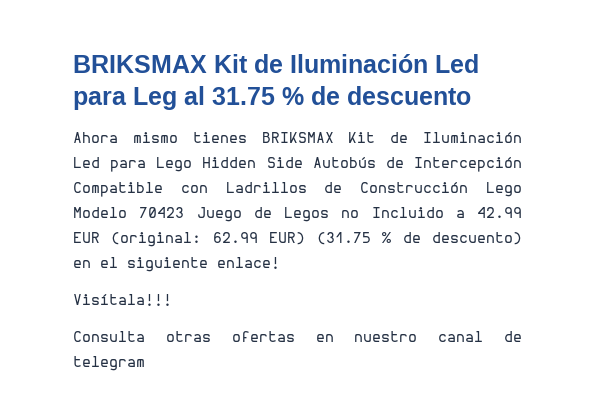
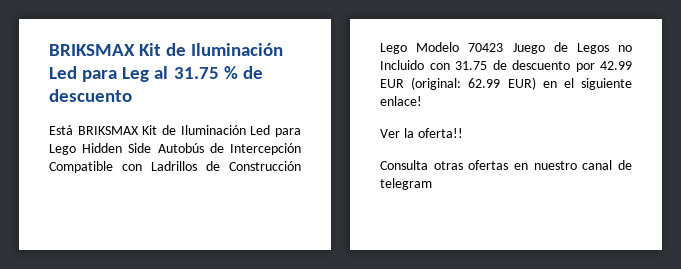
- Ahora mismo tienes BRIKSMAX Kit de Iluminación Led para Lego Hidden Side Autobús de Intercepción Compatible con Ladrillos de Construcción Lego Modelo 70423 Juego de Legos no Incluido a 42.99 EUR (original: 62.99 EUR) (31.75 % de descuento) en el siguiente enlace!
+ Está BRIKSMAX Kit de Iluminación Led para Lego Hidden Side Autobús de Intercepción Compatible con Ladrillos de Construcción Lego Modelo 70423 Juego de Legos no Incluido con 31.75 de descuento por 42.99 EUR (original: 62.99 EUR) en el siguiente enlace!
- Visítala!!!
+ Ver la oferta!!

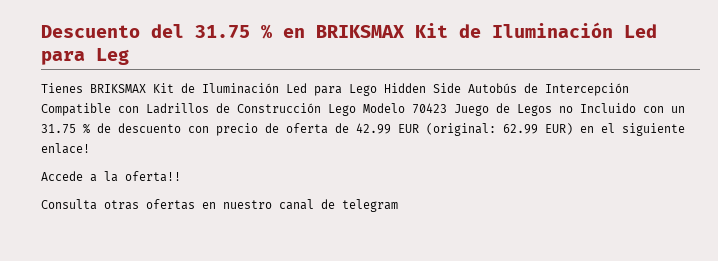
- BRIKSMAX Kit de Iluminación Led para Leg al 31.75 % de descuento
- Está BRIKSMAX Kit de Iluminación Led para Lego Hidden Side Autobús de Intercepción Compatible con Ladrillos de Construcción Lego Modelo 70423 Juego de Legos no Incluido con 31.75 de descuento por 42.99 EUR (original: 62.99 EUR) en el siguiente enlace!
+ Descuento del 31.75 % en BRIKSMAX Kit de Iluminación Led para Leg
+ Tienes BRIKSMAX Kit de Iluminación Led para Lego Hidden Side Autobús de Intercepción Compatible con Ladrillos de Construcción Lego Modelo 70423 Juego de Legos no Incluido con un 31.75 % de descuento con precio de oferta de 42.99 EUR (original: 62.99 EUR) en el siguiente enlace!
- Ver la oferta!!
+ Accede a la oferta!!

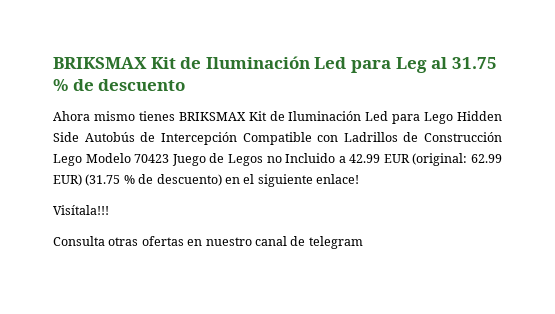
- Descuento del 31.75 % en BRIKSMAX Kit de Iluminación Led para Leg
- Tienes BRIKSMAX Kit de Iluminación Led para Lego Hidden Side Autobús de Intercepción Compatible con Ladrillos de Construcción Lego Modelo 70423 Juego de Legos no Incluido con un 31.75 % de descuento con precio de oferta de 42.99 EUR (original: 62.99 EUR) en el siguiente enlace!
+ BRIKSMAX Kit de Iluminación Led para Leg al 31.75 % de descuento
+ Ahora mismo tienes BRIKSMAX Kit de Iluminación Led para Lego Hidden Side Autobús de Intercepción Compatible con Ladrillos de Construcción Lego Modelo 70423 Juego de Legos no Incluido a 42.99 EUR (original: 62.99 EUR) (31.75 % de descuento) en el siguiente enlace!
- Accede a la oferta!!
+ Visítala!!!

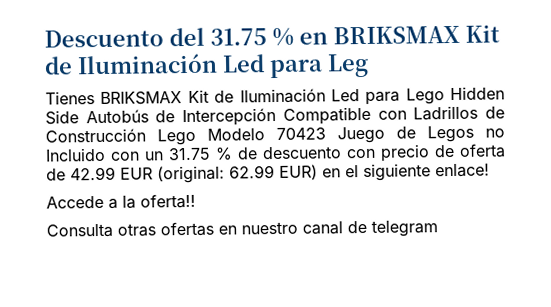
- BRIKSMAX Kit de Iluminación Led para Leg al 31.75 % de descuento
- Ahora mismo tienes BRIKSMAX Kit de Iluminación Led para Lego Hidden Side Autobús de Intercepción Compatible con Ladrillos de Construcción Lego Modelo 70423 Juego de Legos no Incluido a 42.99 EUR (original: 62.99 EUR) (31.75 % de descuento) en el siguiente enlace!
+ Descuento del 31.75 % en BRIKSMAX Kit de Iluminación Led para Leg
+ Tienes BRIKSMAX Kit de Iluminación Led para Lego Hidden Side Autobús de Intercepción Compatible con Ladrillos de Construcción Lego Modelo 70423 Juego de Legos no Incluido con un 31.75 % de descuento con precio de oferta de 42.99 EUR (original: 62.99 EUR) en el siguiente enlace!
- Visítala!!!
+ Accede a la oferta!!

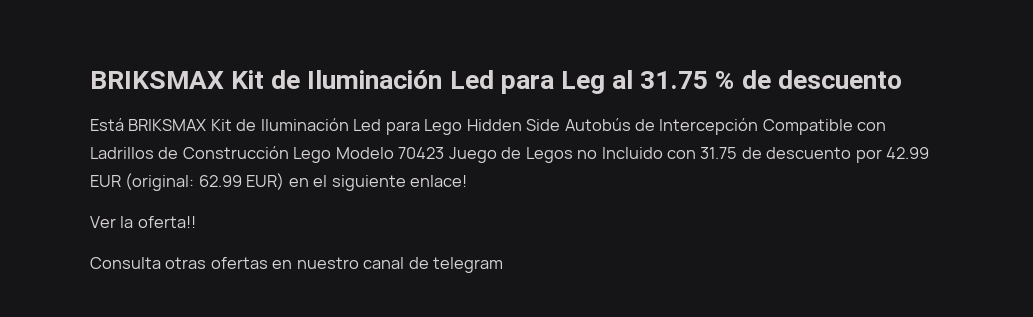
- Descuento del 31.75 % en BRIKSMAX Kit de Iluminación Led para Leg
- Tienes BRIKSMAX Kit de Iluminación Led para Lego Hidden Side Autobús de Intercepción Compatible con Ladrillos de Construcción Lego Modelo 70423 Juego de Legos no Incluido con un 31.75 % de descuento con precio de oferta de 42.99 EUR (original: 62.99 EUR) en el siguiente enlace!
+ BRIKSMAX Kit de Iluminación Led para Leg al 31.75 % de descuento
+ Está BRIKSMAX Kit de Iluminación Led para Lego Hidden Side Autobús de Intercepción Compatible con Ladrillos de Construcción Lego Modelo 70423 Juego de Legos no Incluido con 31.75 de descuento por 42.99 EUR (original: 62.99 EUR) en el siguiente enlace!
- Accede a la oferta!!
+ Ver la oferta!!

